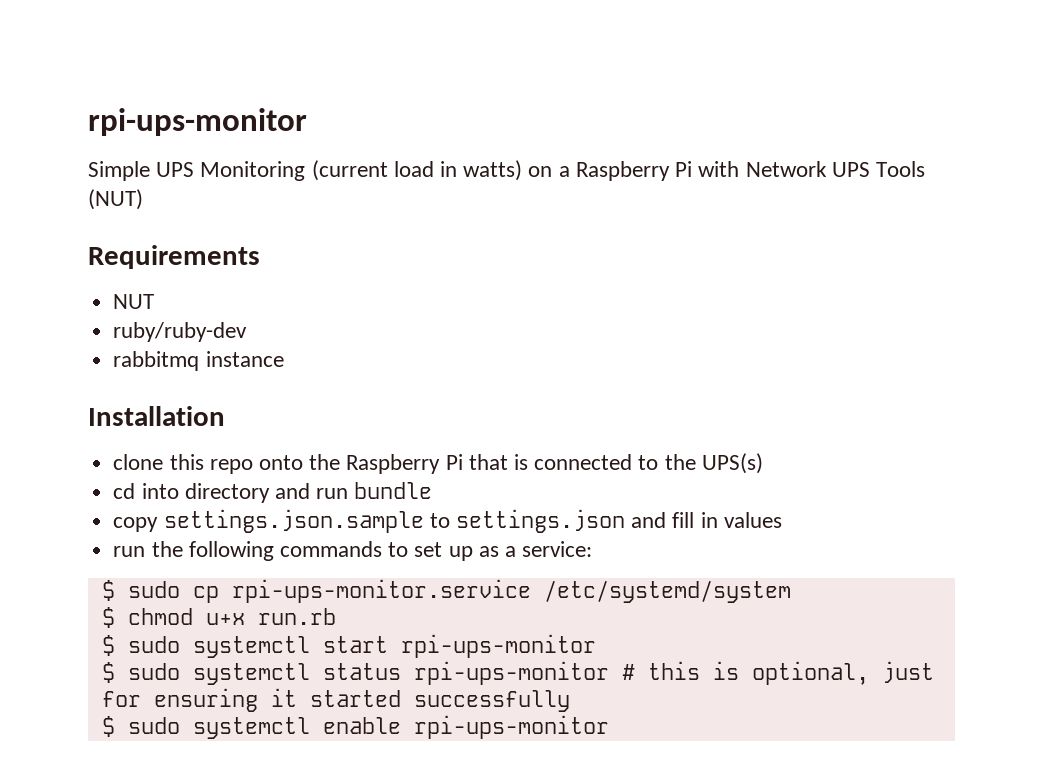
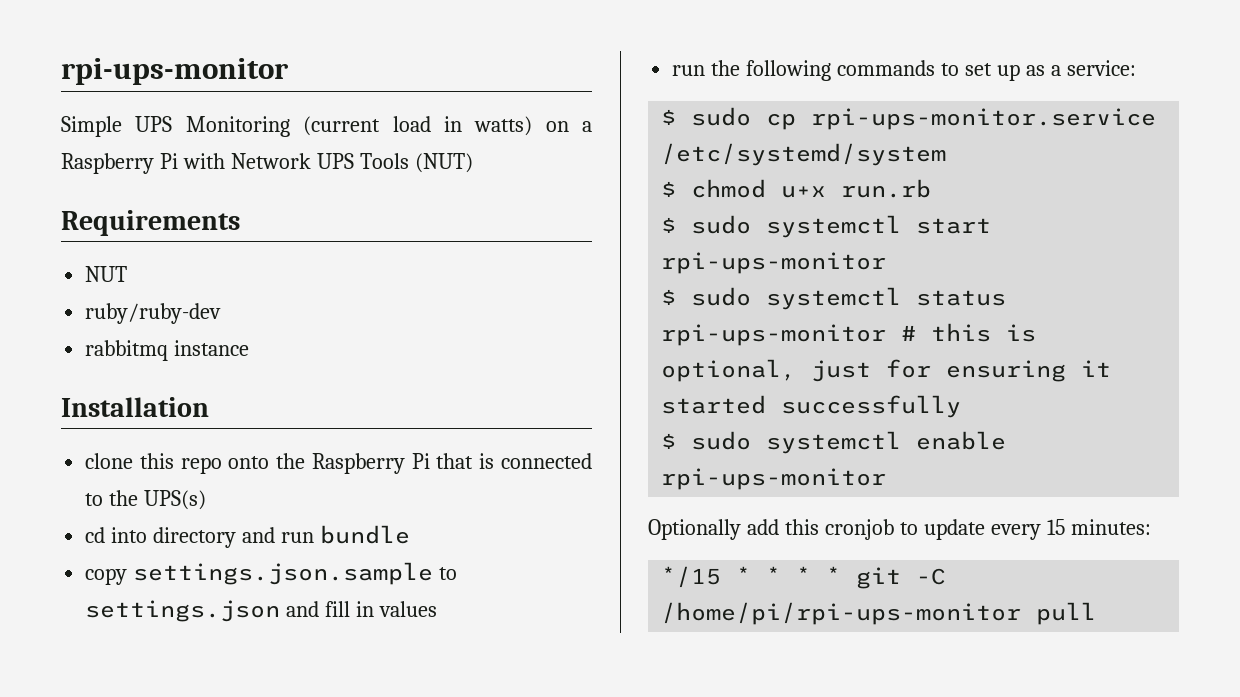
+ Optionally add this cronjob to update every 15 minutes:
+ */15 * * * * git -C /home/pi/rpi-ups-monitor pull

